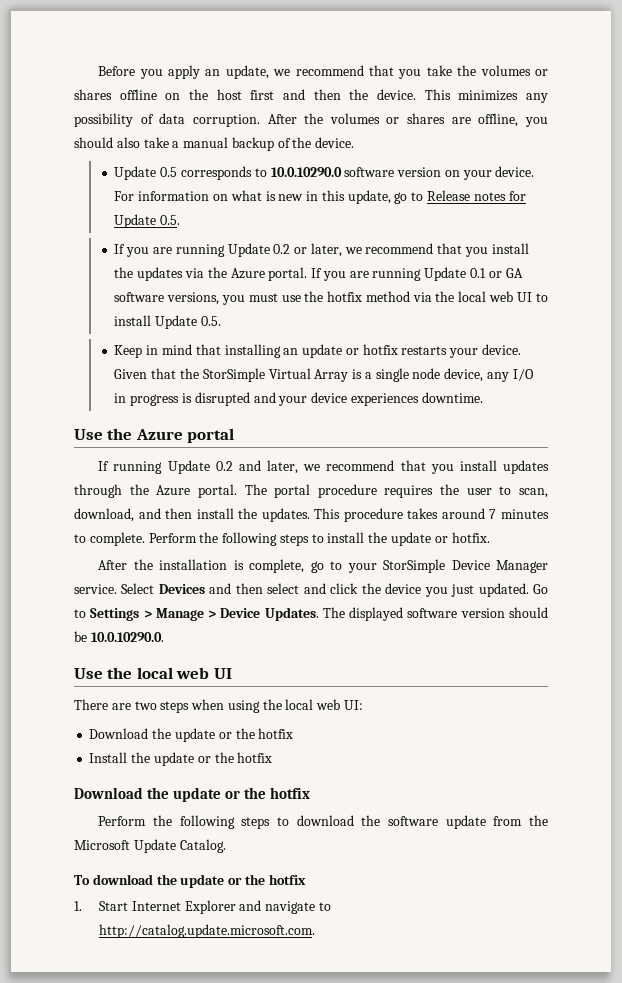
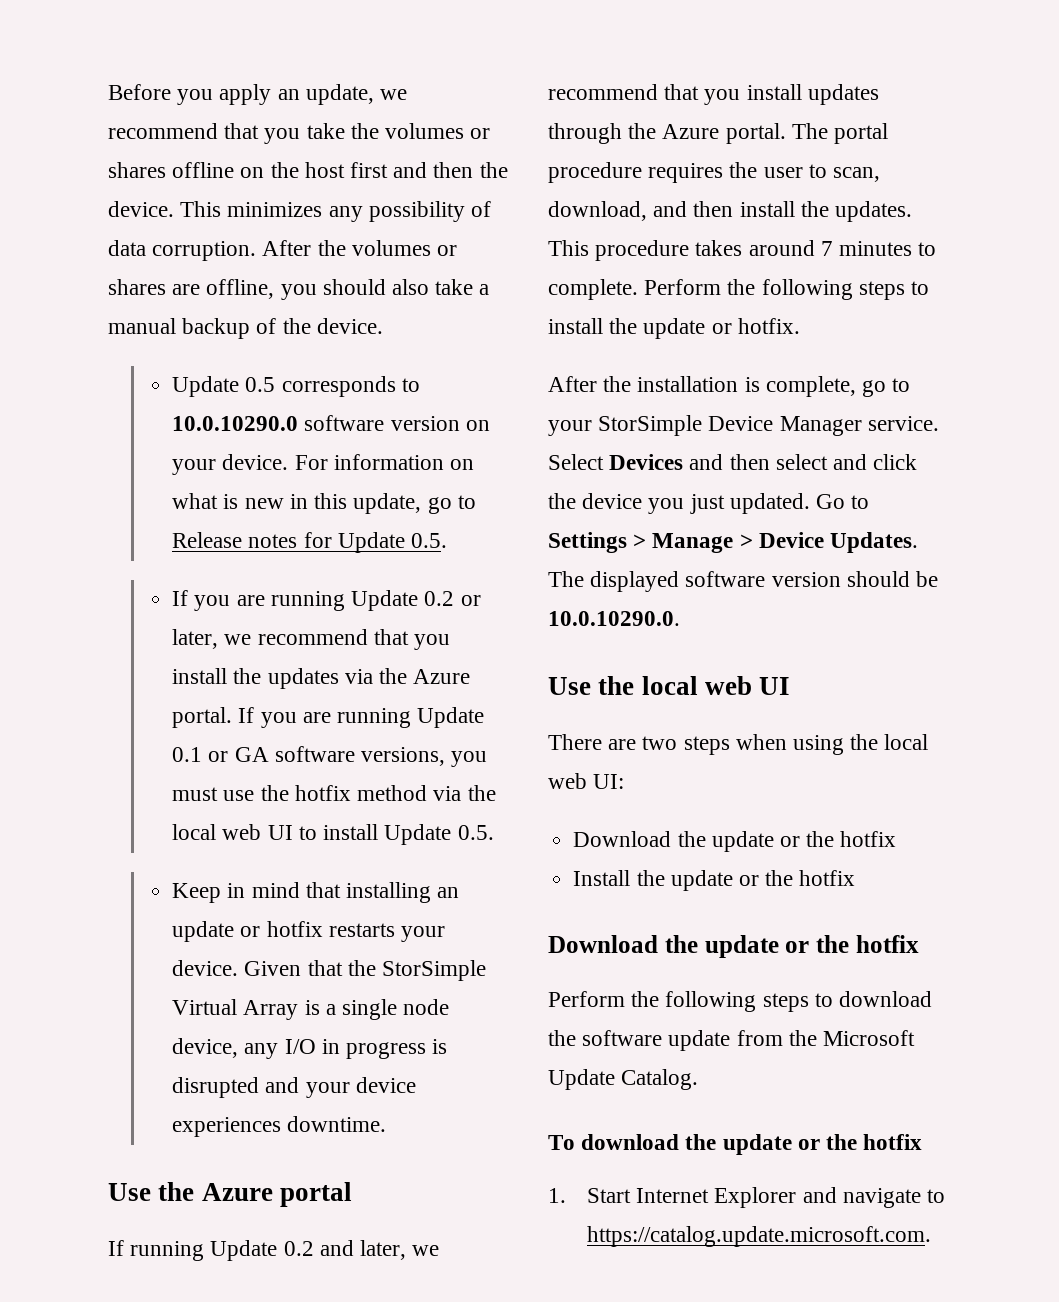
- 1. Start Internet Explorer and navigate to http://catalog.update.microsoft.com.
+ 1. Start Internet Explorer and navigate to https://catalog.update.microsoft.com.

